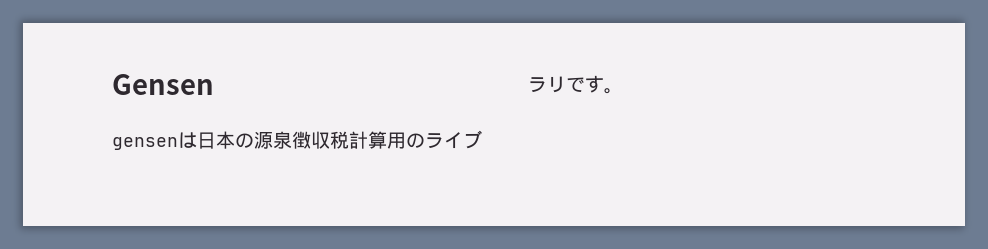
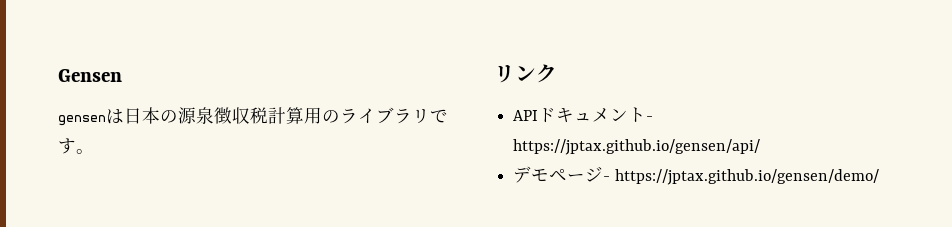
+ リンク
+ APIドキュメント- https://jptax.github.io/gensen/api/
+ デモページ- https://jptax.github.io/gensen/demo/

